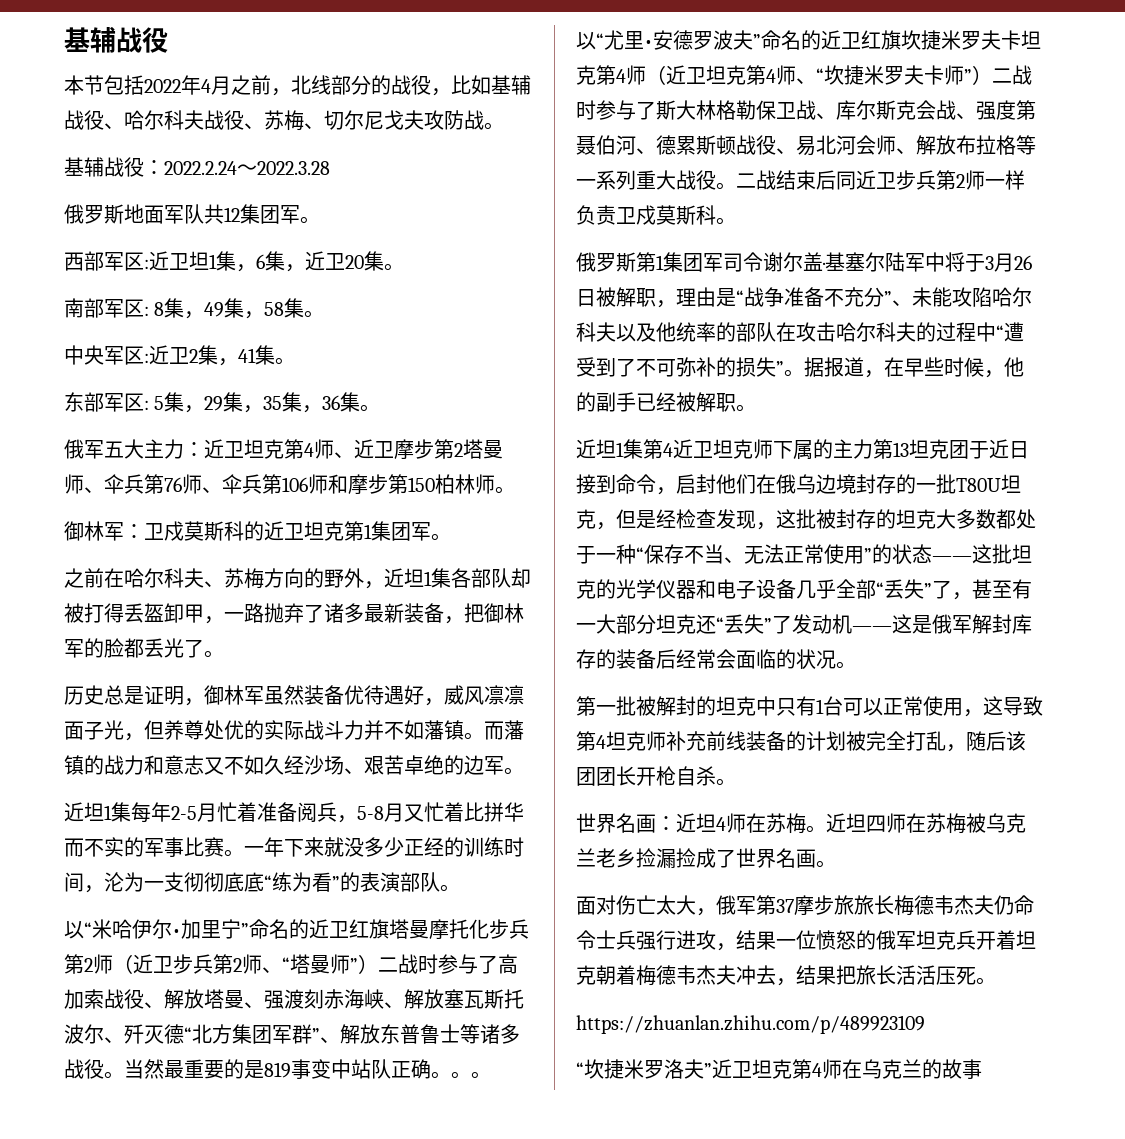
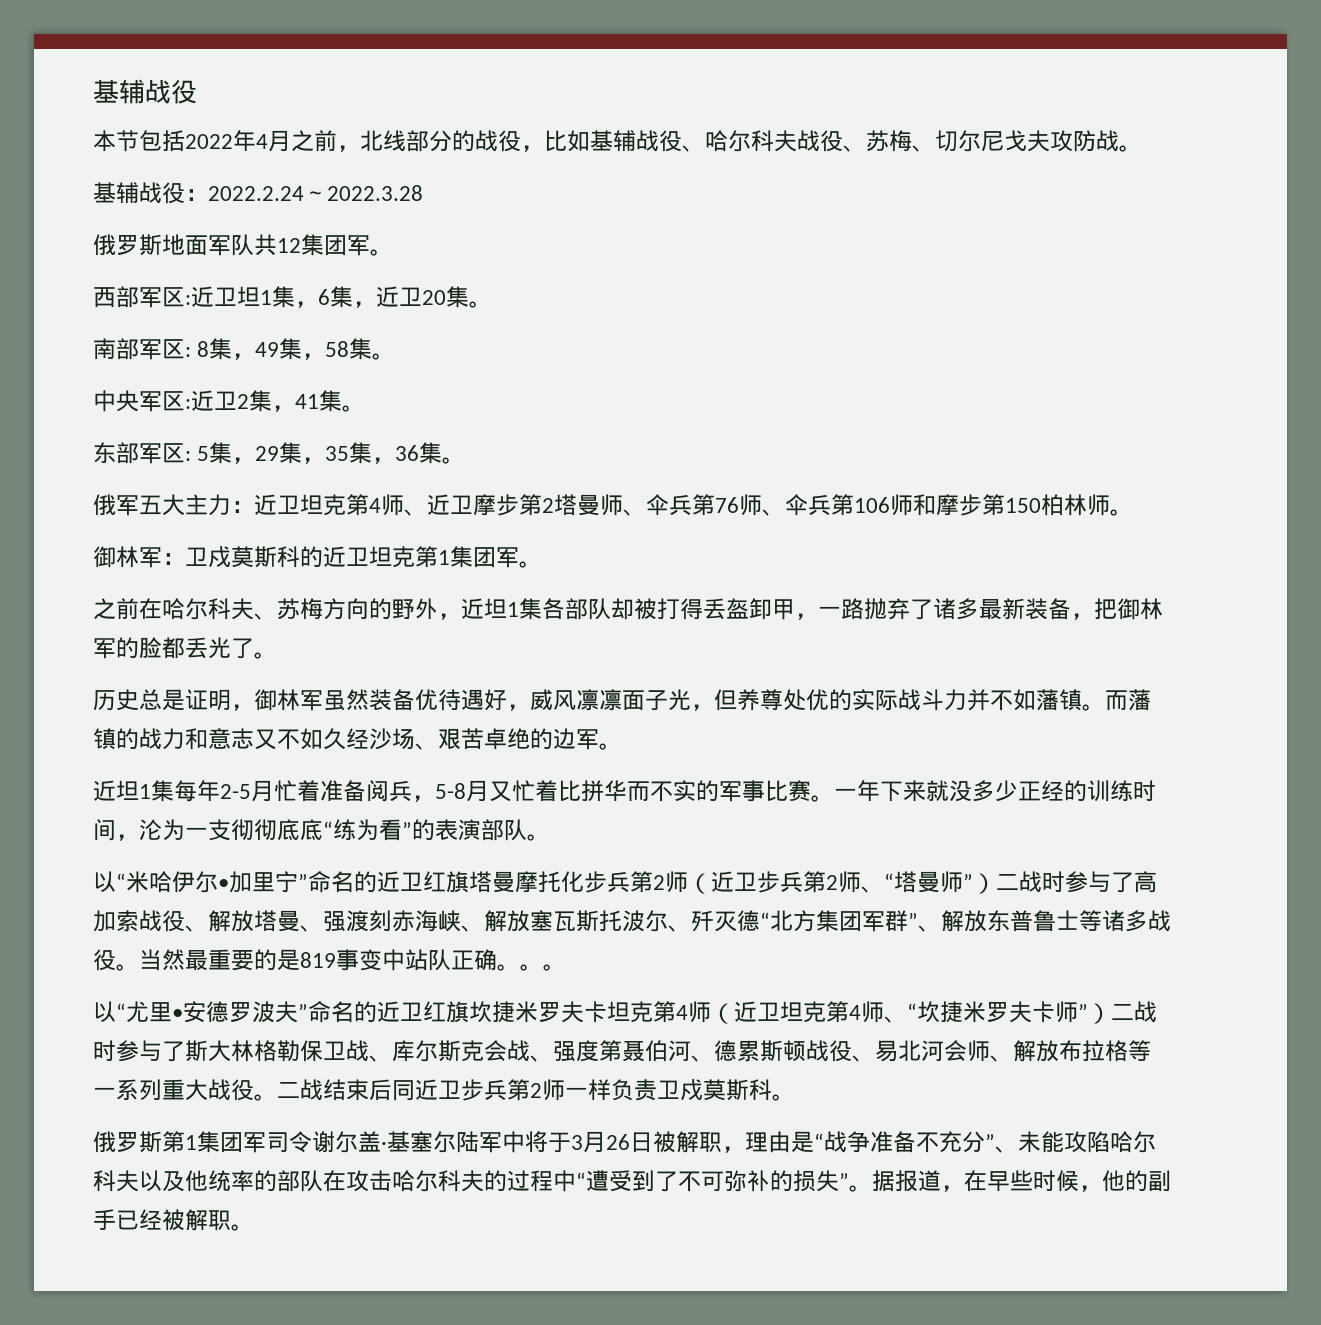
- 近坦1集第4近卫坦克师下属的主力第13坦克团于近日接到命令，启封他们在俄乌边境封存的一批T80U坦克，但是经检查发现，这批被封存的坦克大多数都处于一种“保存不当、无法正常使用”的状态——这批坦克的光学仪器和电子设备几乎全部“丢失”了，甚至有一大部分坦克还“丢失”了发动机——这是俄军解封库存的装备后经常会面临的状况。
- 第一批被解封的坦克中只有1台可以正常使用，这导致第4坦克师补充前线装备的计划被完全打乱，随后该团团长开枪自杀。
- 世界名画：近坦4师在苏梅。近坦四师在苏梅被乌克兰老乡捡漏捡成了世界名画。
- 面对伤亡太大，俄军第37摩步旅旅长梅德韦杰夫仍命令士兵强行进攻，结果一位愤怒的俄军坦克兵开着坦克朝着梅德韦杰夫冲去，结果把旅长活活压死。
- https://zhuanlan.zhihu.com/p/489923109
- “坎捷米罗洛夫”近卫坦克第4师在乌克兰的故事

